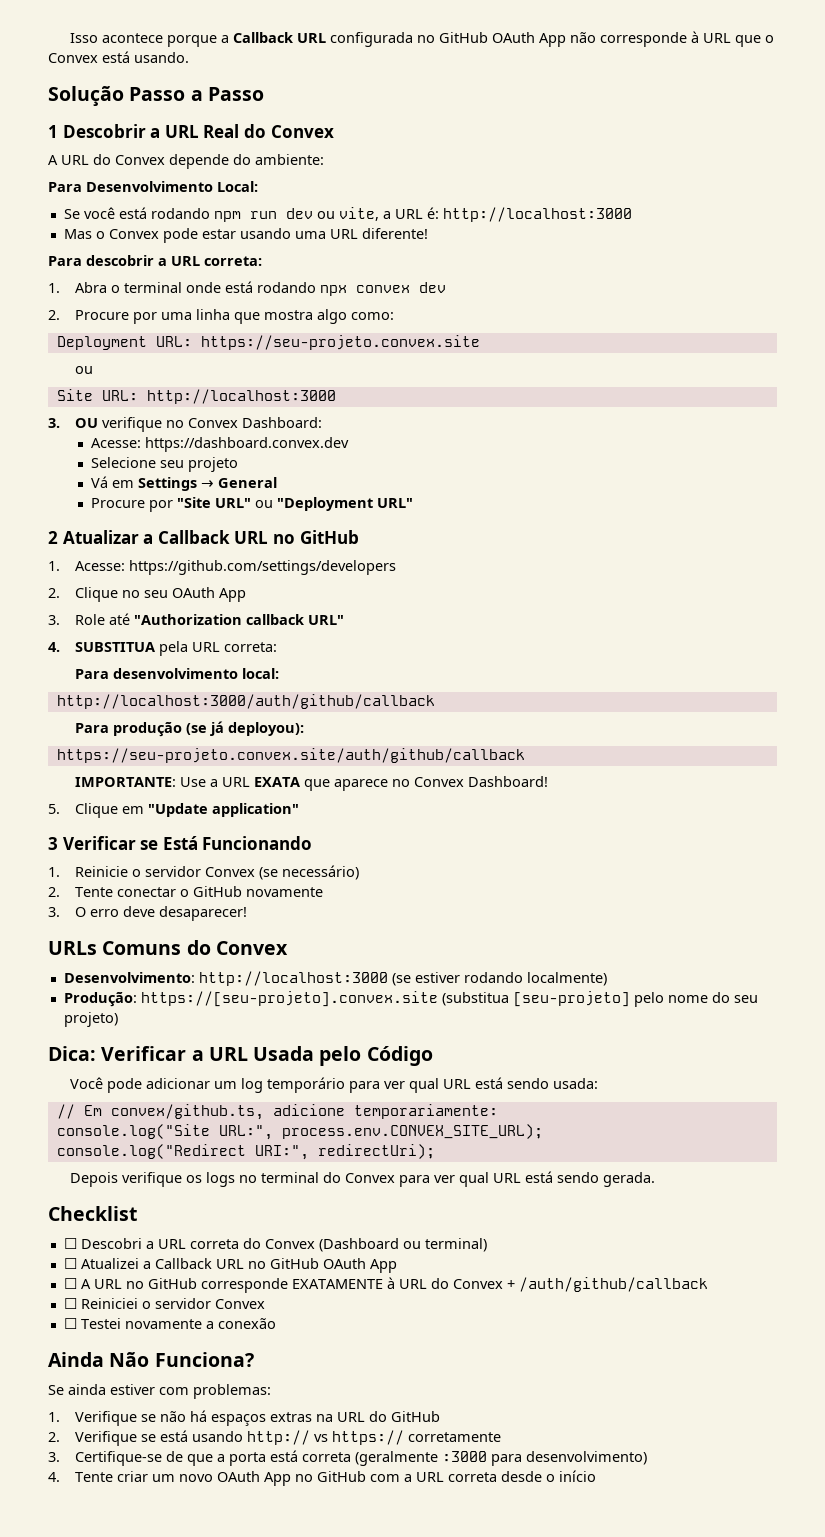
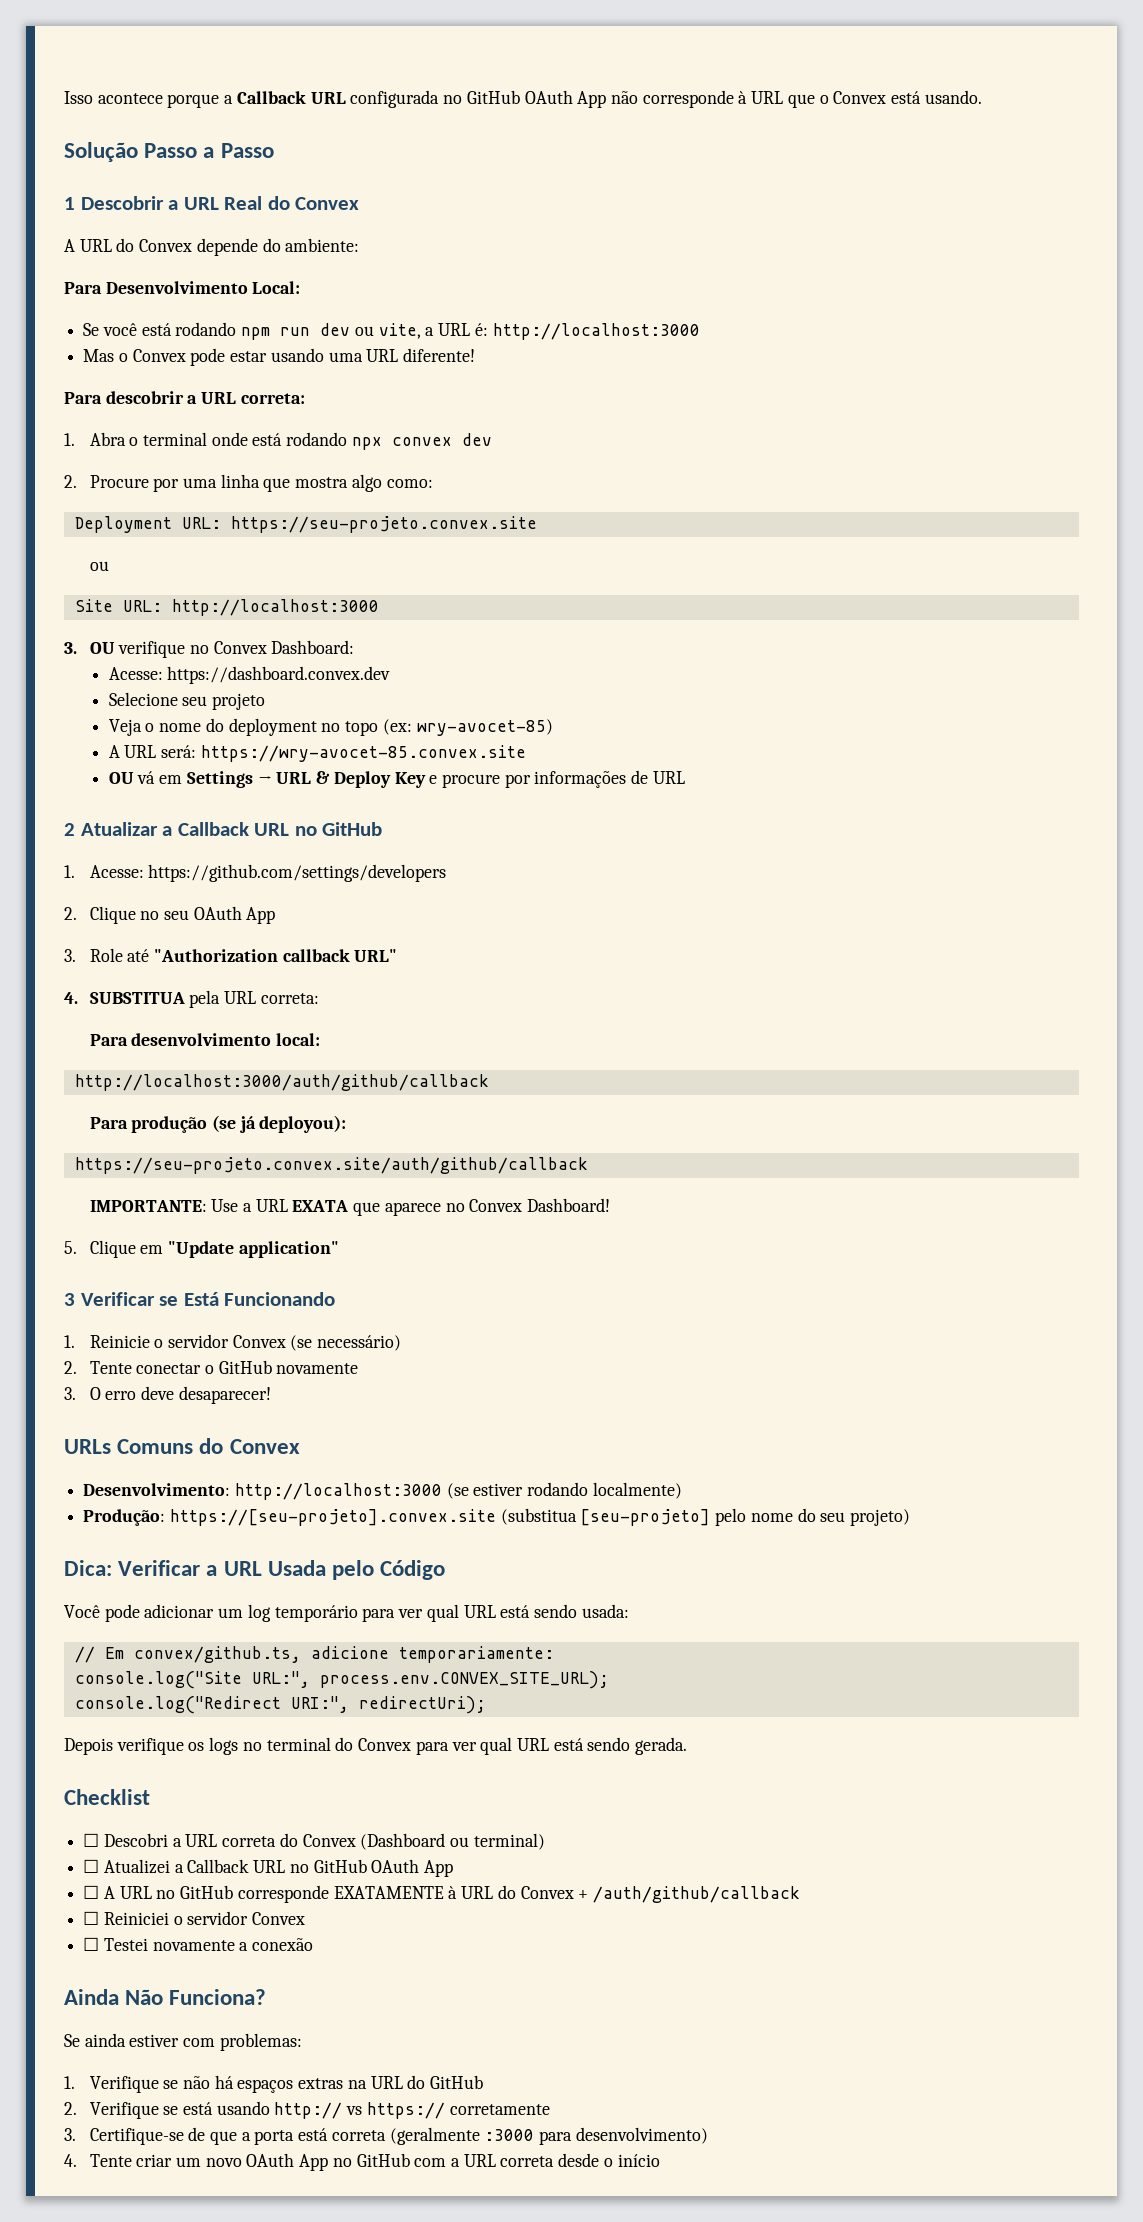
- Vá em Settings → General
- Procure por "Site URL" ou "Deployment URL"
+ Veja o nome do deployment no topo (ex: wry-avocet-85)
+ A URL será: https://wry-avocet-85.convex.site
+ OU vá em Settings → URL & Deploy Key e procure por informações de URL

